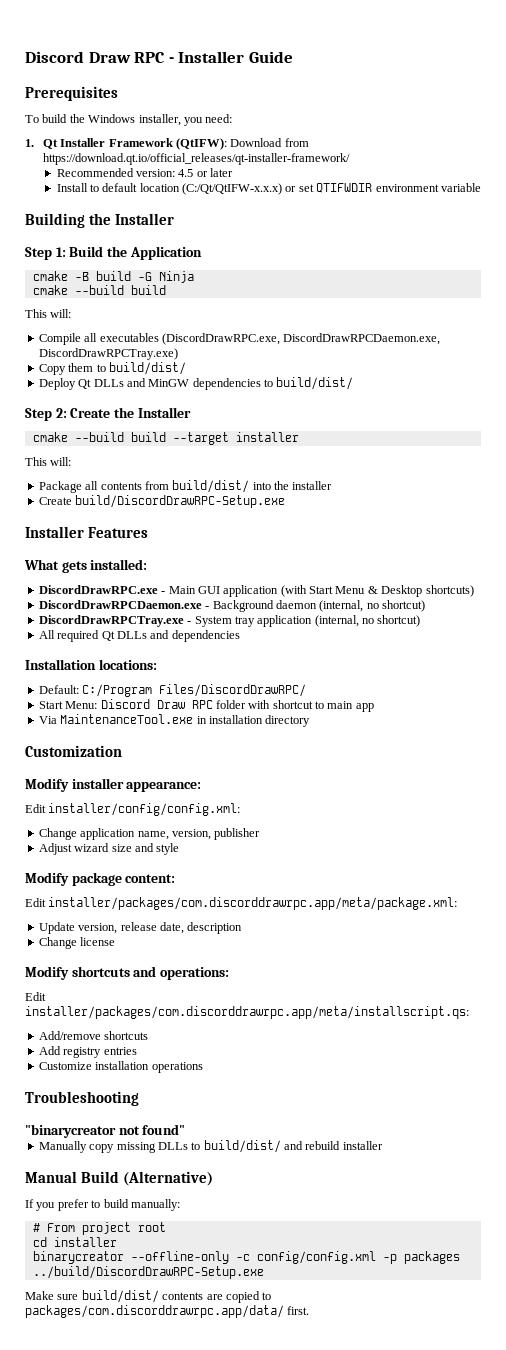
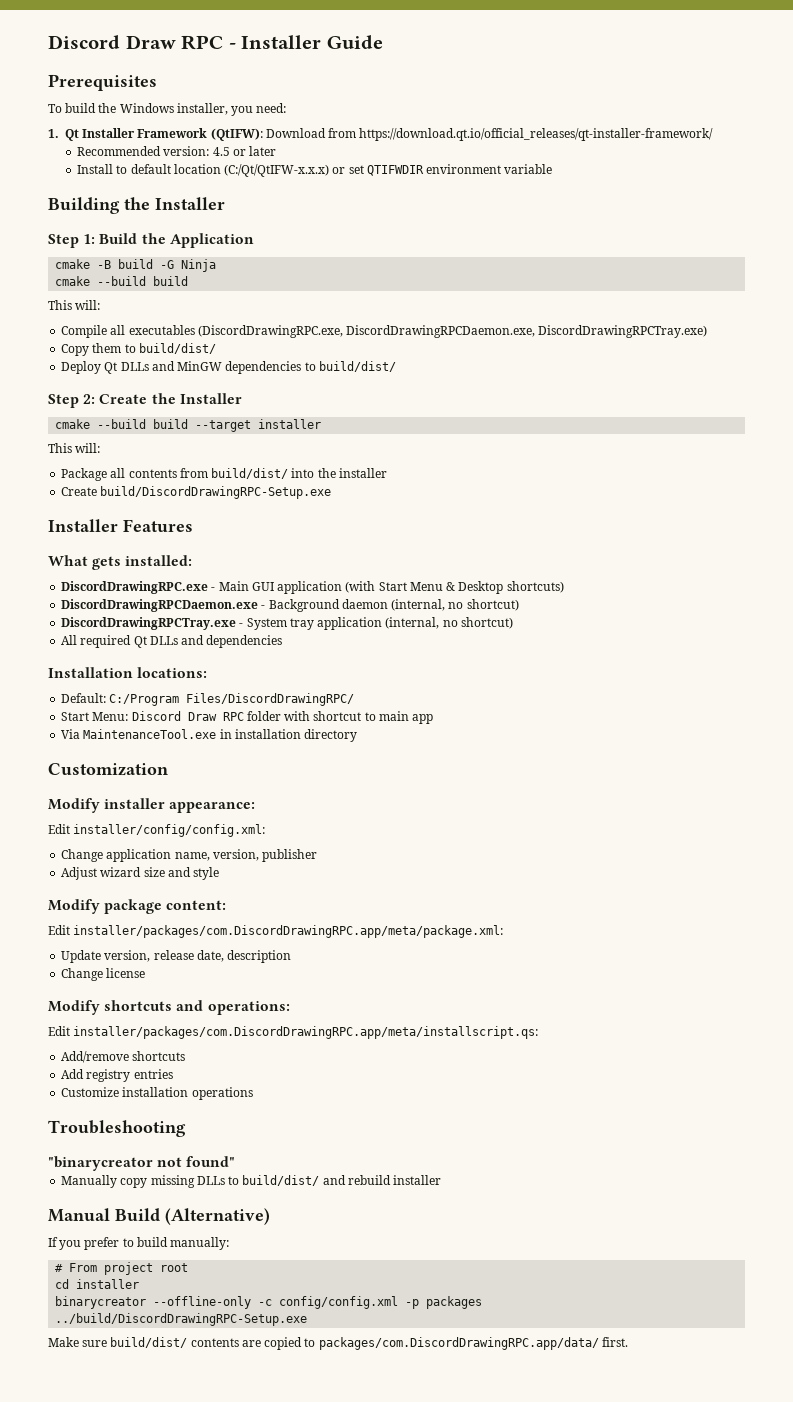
- Compile all executables (DiscordDrawRPC.exe, DiscordDrawRPCDaemon.exe, DiscordDrawRPCTray.exe)
+ Compile all executables (DiscordDrawingRPC.exe, DiscordDrawingRPCDaemon.exe, DiscordDrawingRPCTray.exe)
- Create build/DiscordDrawRPC-Setup.exe
+ Create build/DiscordDrawingRPC-Setup.exe
- DiscordDrawRPC.exe - Main GUI application (with Start Menu & Desktop shortcuts)
+ DiscordDrawingRPC.exe - Main GUI application (with Start Menu & Desktop shortcuts)
- DiscordDrawRPCDaemon.exe - Background daemon (internal, no shortcut)
+ DiscordDrawingRPCDaemon.exe - Background daemon (internal, no shortcut)
- DiscordDrawRPCTray.exe - System tray application (internal, no shortcut)
+ DiscordDrawingRPCTray.exe - System tray application (internal, no shortcut)
- Default: C:/Program Files/DiscordDrawRPC/
+ Default: C:/Program Files/DiscordDrawingRPC/
- Edit installer/packages/com.discorddrawrpc.app/meta/package.xml:
+ Edit installer/packages/com.DiscordDrawingRPC.app/meta/package.xml:
- Edit installer/packages/com.discorddrawrpc.app/meta/installscript.qs:
+ Edit installer/packages/com.DiscordDrawingRPC.app/meta/installscript.qs:
- binarycreator --offline-only -c config/config.xml -p packages ../build/DiscordDrawRPC-Setup.exe
+ binarycreator --offline-only -c config/config.xml -p packages ../build/DiscordDrawingRPC-Setup.exe
- Make sure build/dist/ contents are copied to packages/com.discorddrawrpc.app/data/ first.
+ Make sure build/dist/ contents are copied to packages/com.DiscordDrawingRPC.app/data/ first.

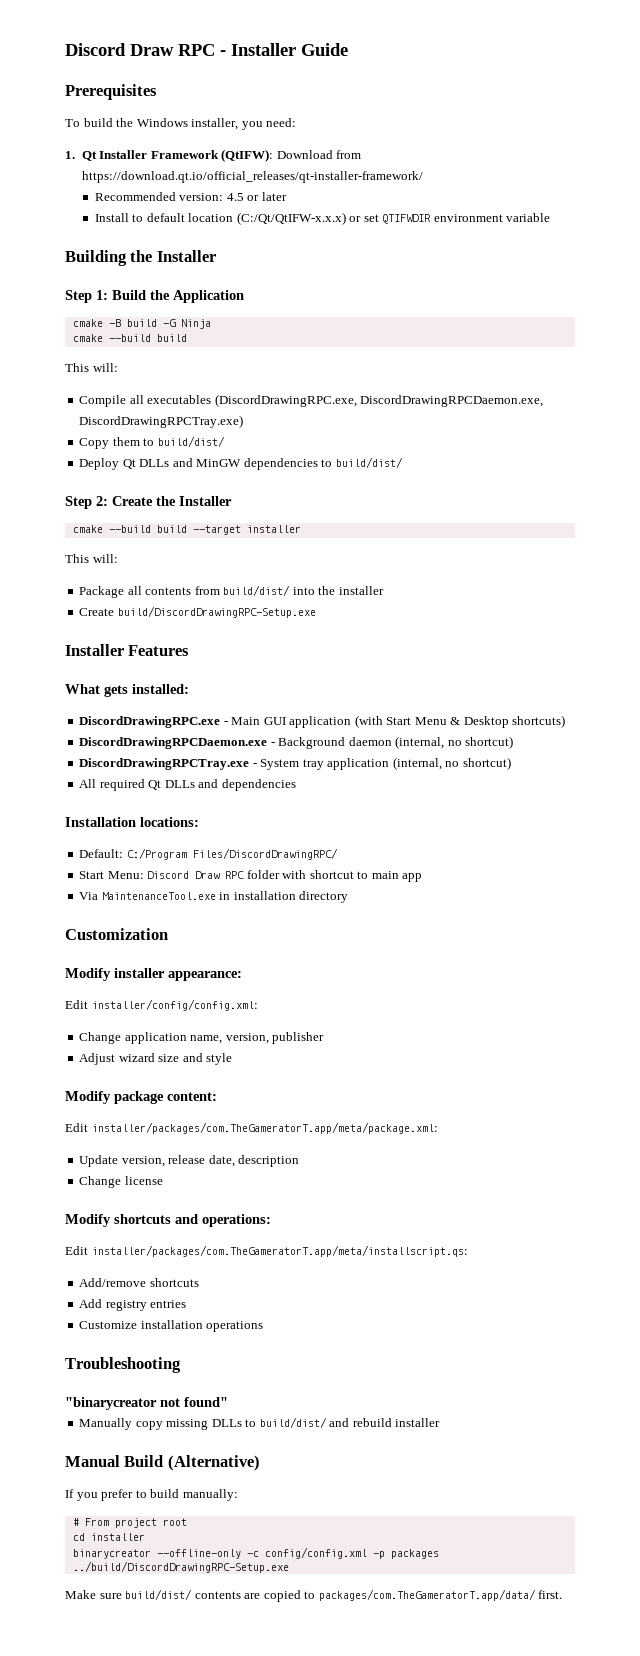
- Edit installer/packages/com.DiscordDrawingRPC.app/meta/package.xml:
+ Edit installer/packages/com.TheGameratorT.app/meta/package.xml:
- Edit installer/packages/com.DiscordDrawingRPC.app/meta/installscript.qs:
+ Edit installer/packages/com.TheGameratorT.app/meta/installscript.qs:
- Make sure build/dist/ contents are copied to packages/com.DiscordDrawingRPC.app/data/ first.
+ Make sure build/dist/ contents are copied to packages/com.TheGameratorT.app/data/ first.

